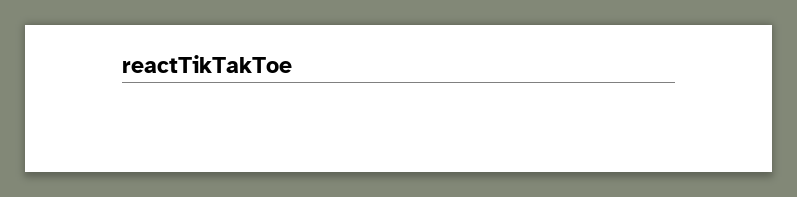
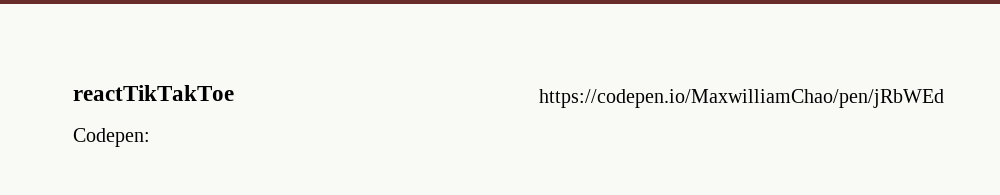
+ Codepen: https://codepen.io/MaxwilliamChao/pen/jRbWEd

